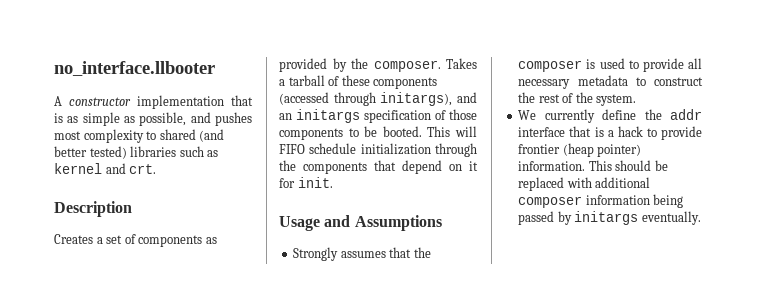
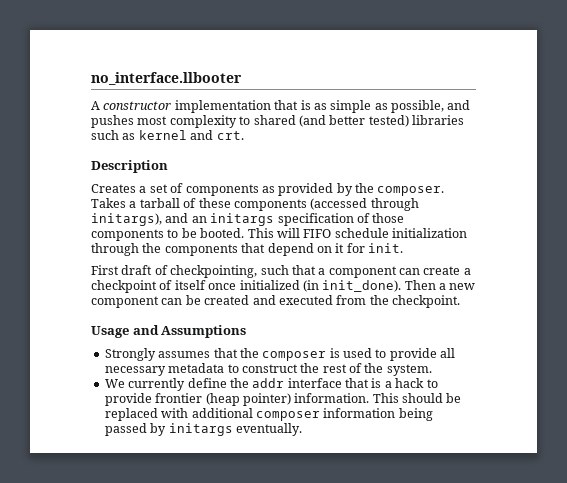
+ First draft of checkpointing, such that a component can create a checkpoint of itself once initialized (in init_done). Then a new component can be created and executed from the checkpoint.

